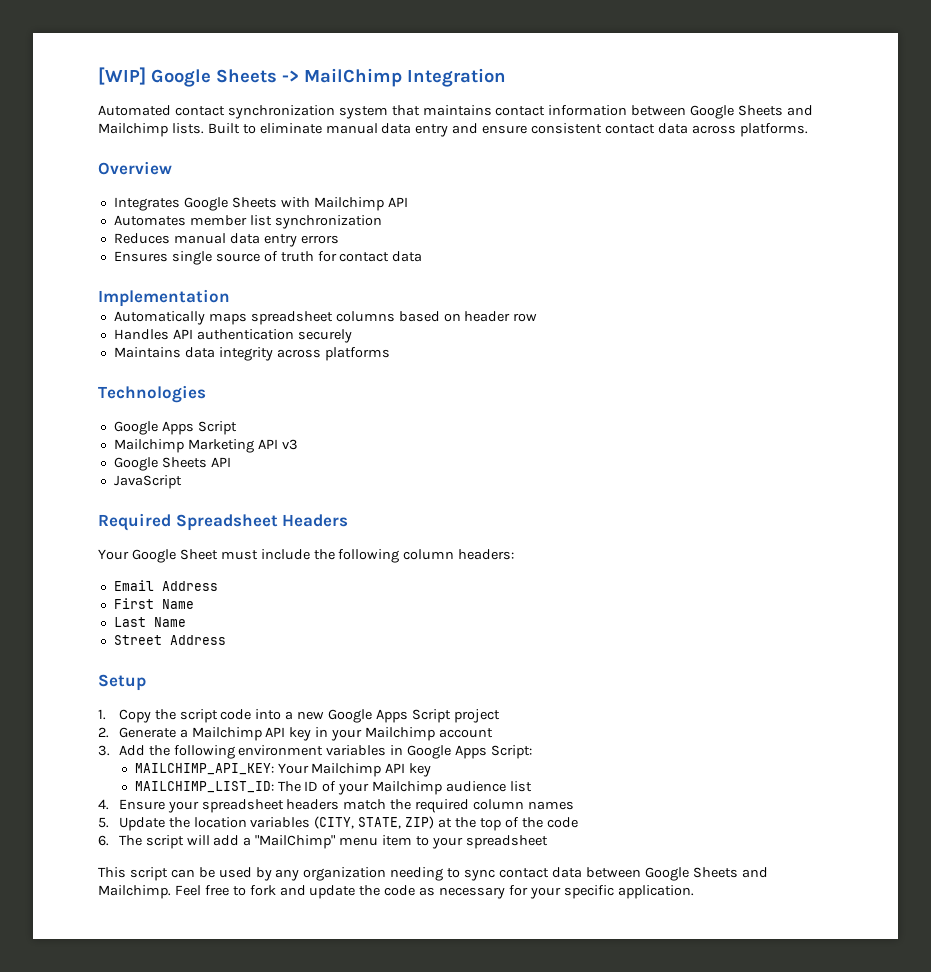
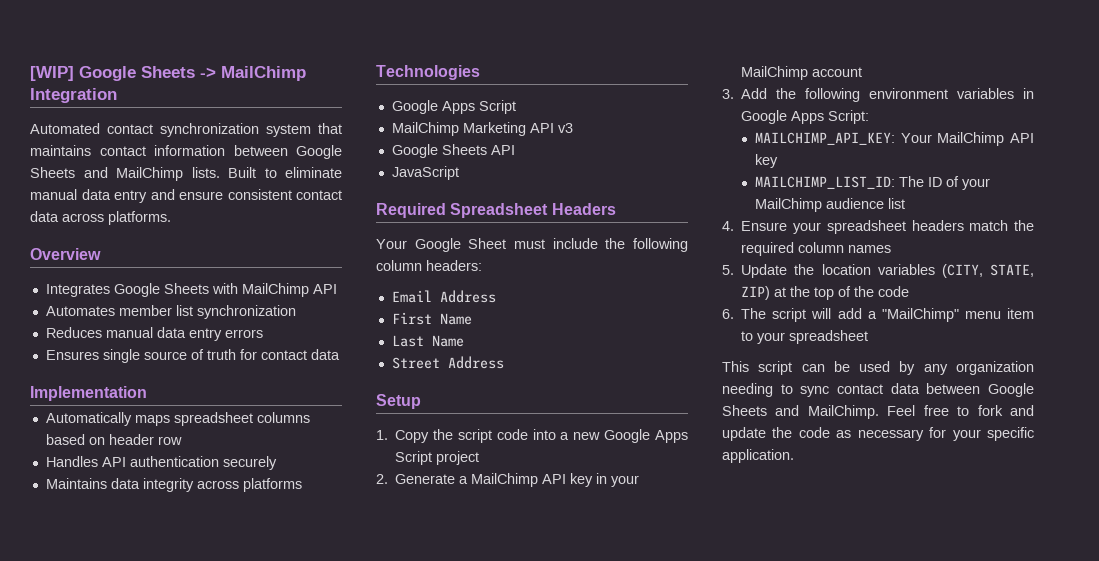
- Automated contact synchronization system that maintains contact information between Google Sheets and Mailchimp lists.
+ Automated contact synchronization system that maintains contact information between Google Sheets and MailChimp lists.
- Integrates Google Sheets with Mailchimp API
+ Integrates Google Sheets with MailChimp API
- Mailchimp Marketing API v3
+ MailChimp Marketing API v3
- 2. Generate a Mailchimp API key in your Mailchimp account
+ 2. Generate a MailChimp API key in your MailChimp account
- MAILCHIMP_API_KEY: Your Mailchimp API key
+ MAILCHIMP_API_KEY: Your MailChimp API key
- MAILCHIMP_LIST_ID: The ID of your Mailchimp audience list
+ MAILCHIMP_LIST_ID: The ID of your MailChimp audience list
- This script can be used by any organization needing to sync contact data between Google Sheets and Mailchimp.
+ This script can be used by any organization needing to sync contact data between Google Sheets and MailChimp.

